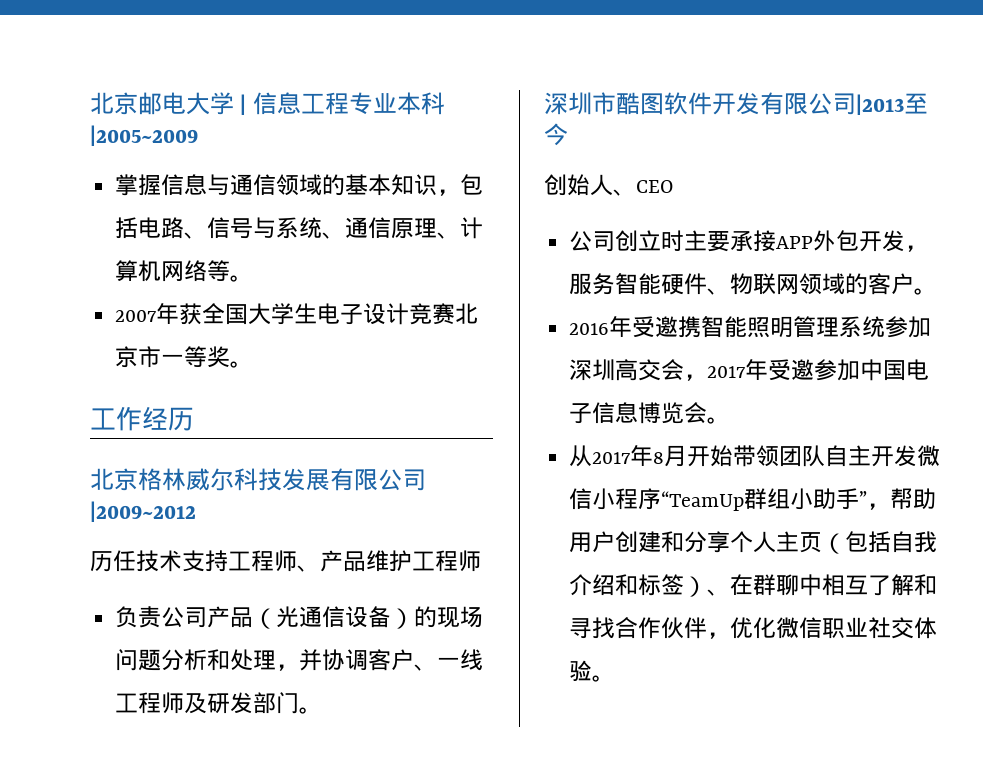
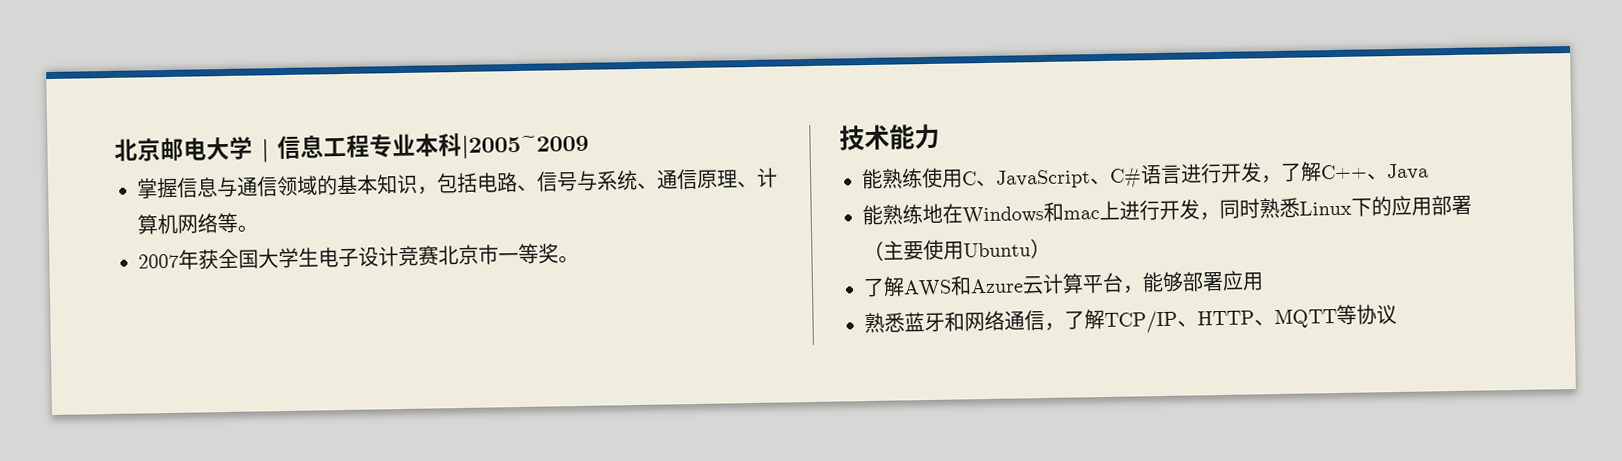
- 工作经历
- 北京格林威尔科技发展有限公司|2009~2012
- 历任技术支持工程师、产品维护工程师
- 负责公司产品（光通信设备）的现场问题分析和处理，并协调客户、一线工程师及研发部门。
- 深圳市酷图软件开发有限公司|2013至今
- 创始人、CEO
- 公司创立时主要承接APP外包开发，服务智能硬件、物联网领域的客户。
- 2016年受邀携智能照明管理系统参加深圳高交会，2017年受邀参加中国电子信息博览会。
- 从2017年8月开始带领团队自主开发微信小程序“TeamUp群组小助手”，帮助用户创建和分享个人主页（包括自我介绍和标签）、在群聊中相互了解和寻找合作伙伴，优化微信职业社交体验。
+ 技术能力
+ 能熟练使用C、JavaScript、C#语言进行开发，了解C++、Java
+ 能熟练地在Windows和mac上进行开发，同时熟悉Linux下的应用部署（主要使用Ubuntu）
+ 了解AWS和Azure云计算平台，能够部署应用
+ 熟悉蓝牙和网络通信，了解TCP/IP、HTTP、MQTT等协议

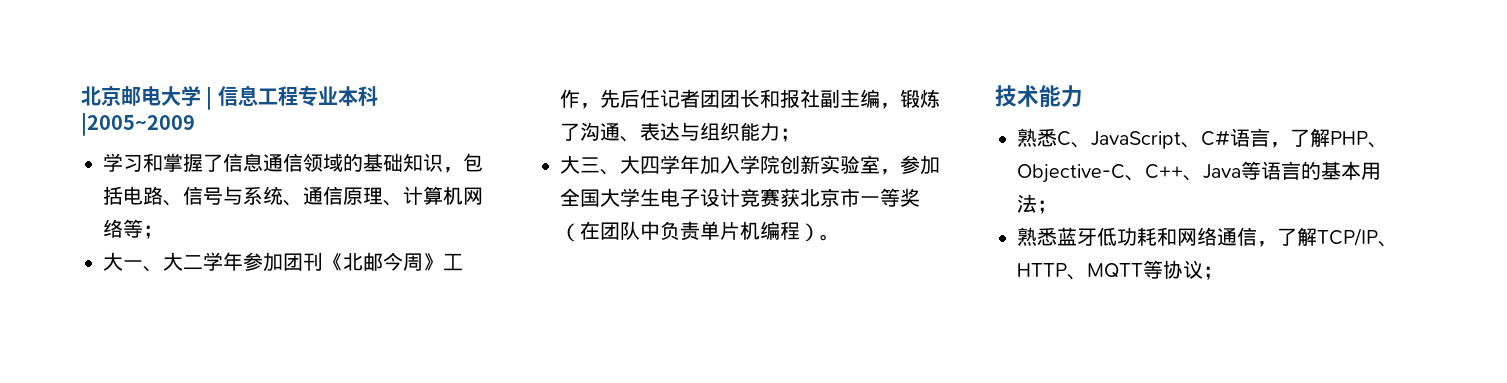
- 掌握信息与通信领域的基本知识，包括电路、信号与系统、通信原理、计算机网络等。
- 2007年获全国大学生电子设计竞赛北京市一等奖。
+ 学习和掌握了信息通信领域的基础知识，包括电路、信号与系统、通信原理、计算机网络等；
+ 大一、大二学年参加团刊《北邮今周》工作，先后任记者团团长和报社副主编，锻炼了沟通、表达与组织能力；
+ 大三、大四学年加入学院创新实验室，参加全国大学生电子设计竞赛获北京市一等奖（在团队中负责单片机编程）。
- 能熟练使用C、JavaScript、C#语言进行开发，了解C++、Java
- 能熟练地在Windows和mac上进行开发，同时熟悉Linux下的应用部署（主要使用Ubuntu）
- 了解AWS和Azure云计算平台，能够部署应用
+ 熟悉C、JavaScript、C#语言，了解PHP、Objective-C、C++、Java等语言的基本用法；
- 熟悉蓝牙和网络通信，了解TCP/IP、HTTP、MQTT等协议
+ 熟悉蓝牙低功耗和网络通信，了解TCP/IP、HTTP、MQTT等协议；

